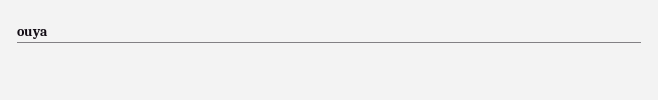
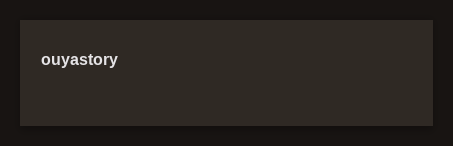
- ouya
+ ouyastory

